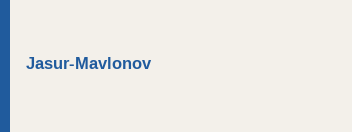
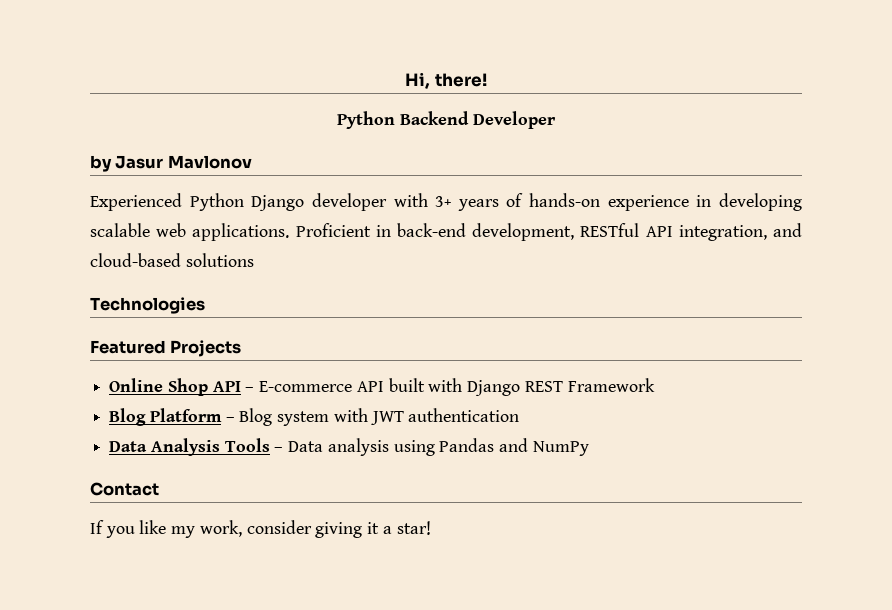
- Jasur-Mavlonov
+ Hi, there!
+ Python Backend Developer
+ by Jasur Mavlonov
+ Experienced Python Django developer with 3+ years of hands-on experience in developing scalable web applications. Proficient in back-end development, RESTful API integration, and cloud-based solutions
+ Technologies
+ Featured Projects
+ Online Shop API – E-commerce API built with Django REST Framework
+ Blog Platform – Blog system with JWT authentication
+ Data Analysis Tools – Data analysis using Pandas and NumPy
+ Contact
+ If you like my work, consider giving it a star!

